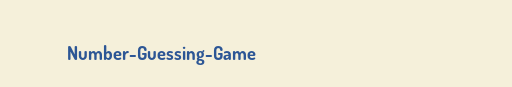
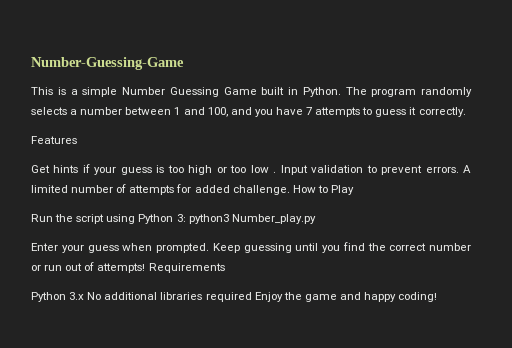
+ This is a simple Number Guessing Game built in Python. The program randomly selects a number between 1 and 100, and you have 7 attempts to guess it correctly.
+ Features
+ Get hints if your guess is too high or too low . Input validation to prevent errors. A limited number of attempts for added challenge. How to Play
+ Run the script using Python 3: python3 Number_play.py
+ Enter your guess when prompted. Keep guessing until you find the correct number or run out of attempts! Requirements
+ Python 3.x No additional libraries required Enjoy the game and happy coding!

